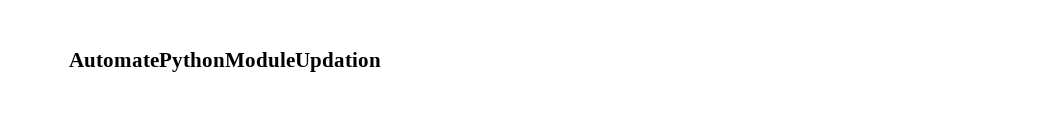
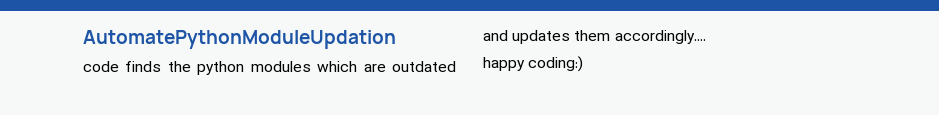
+ code finds the python modules which are outdated and updates them accordingly....
+ happy coding:)

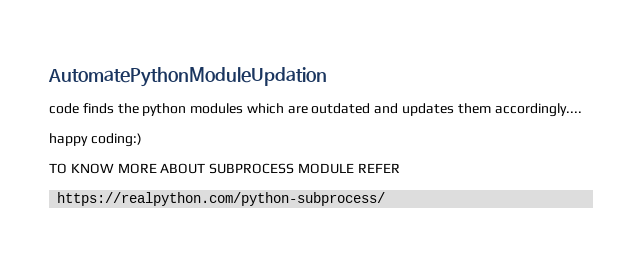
+ TO KNOW MORE ABOUT SUBPROCESS MODULE REFER
+ https://realpython.com/python-subprocess/

